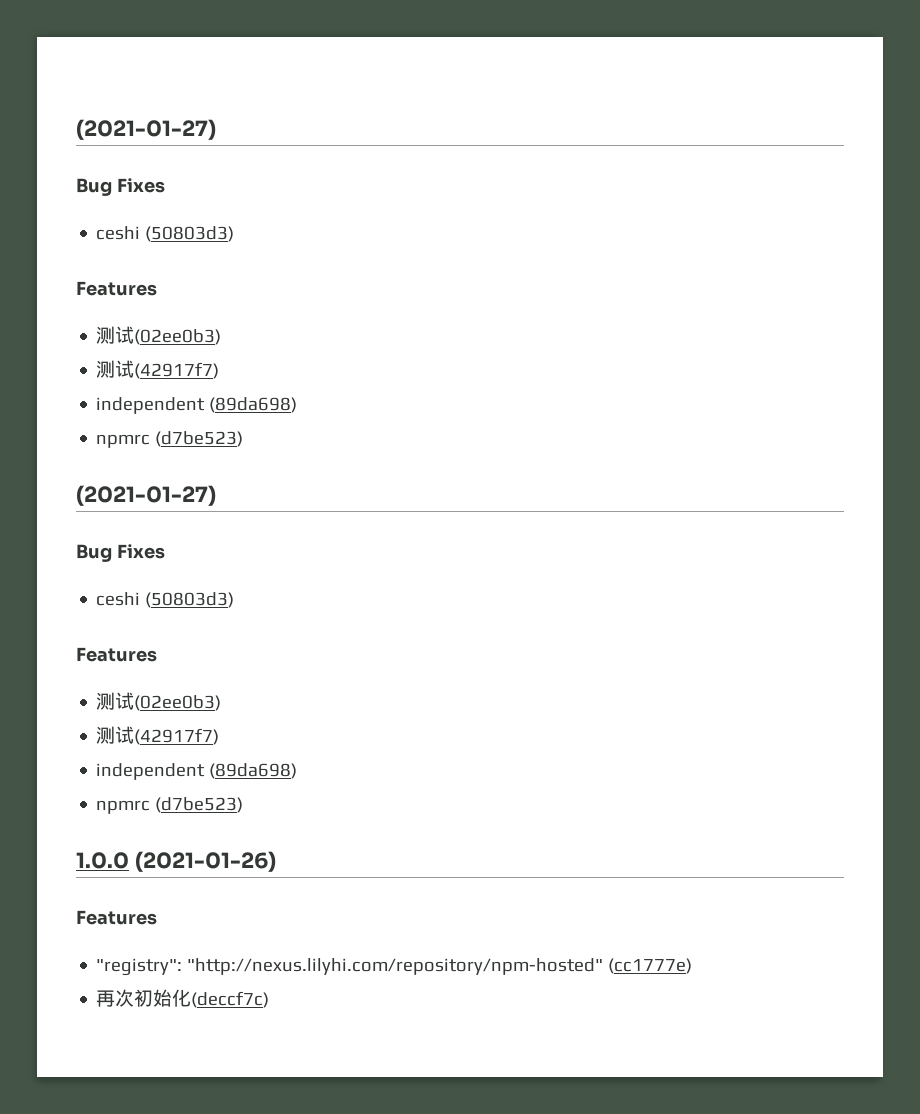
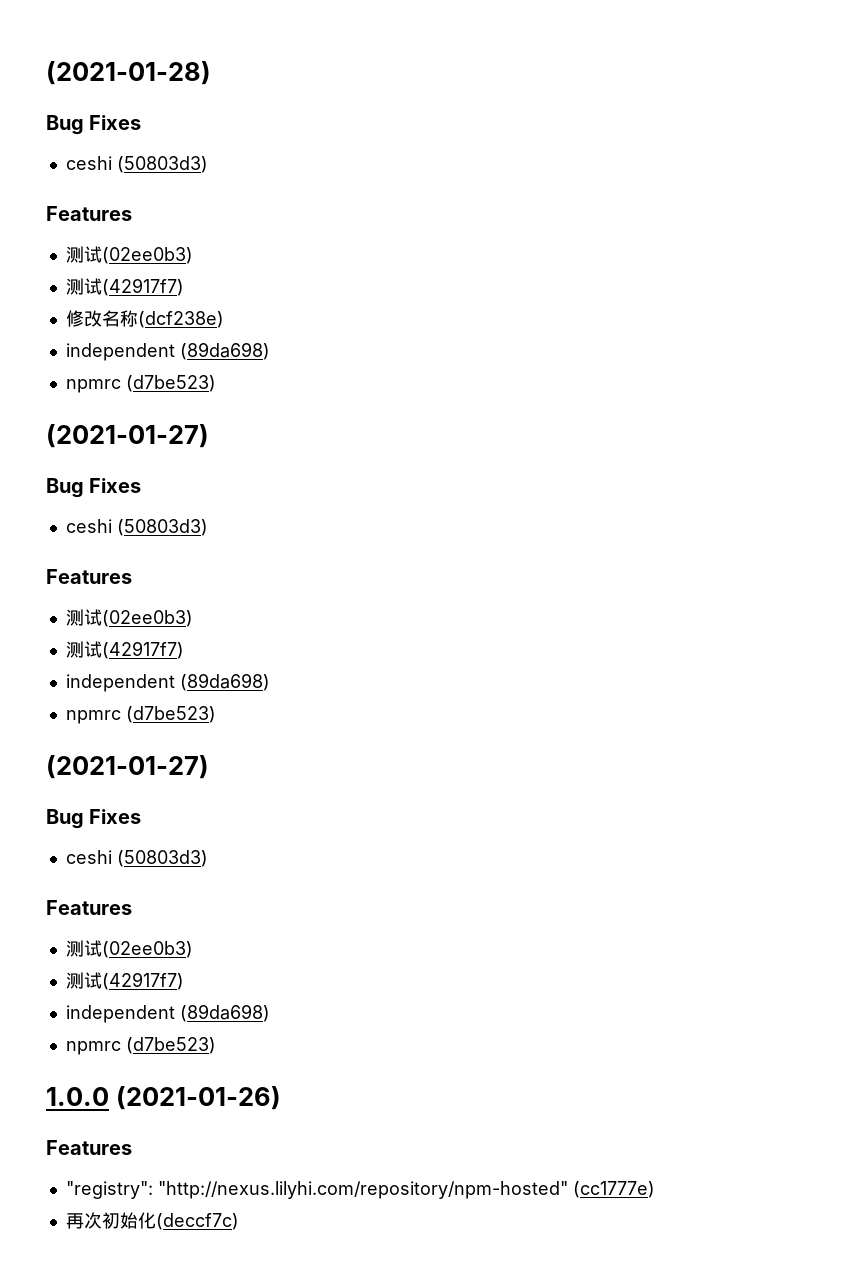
+ (2021-01-28)
+ Bug Fixes
+ ceshi (50803d3)
+ Features
+ 测试(02ee0b3)
+ 测试(42917f7)
+ 修改名称(dcf238e)
+ independent (89da698)
+ npmrc (d7be523)

